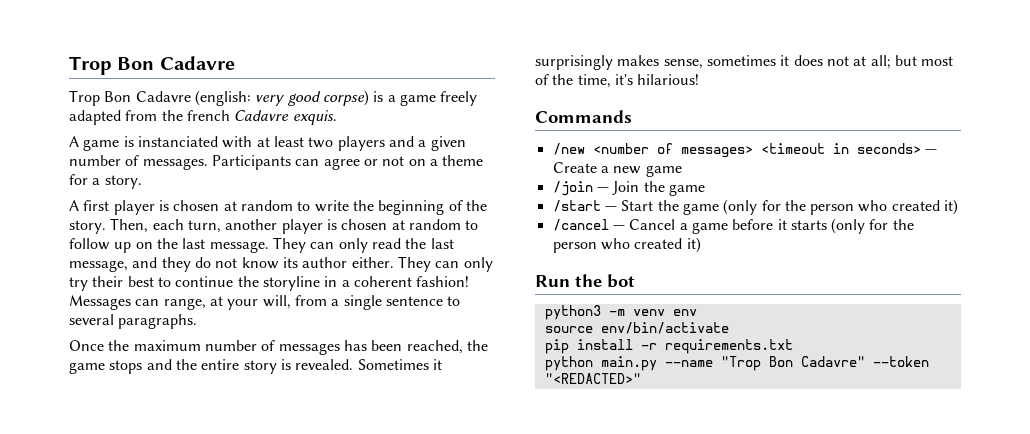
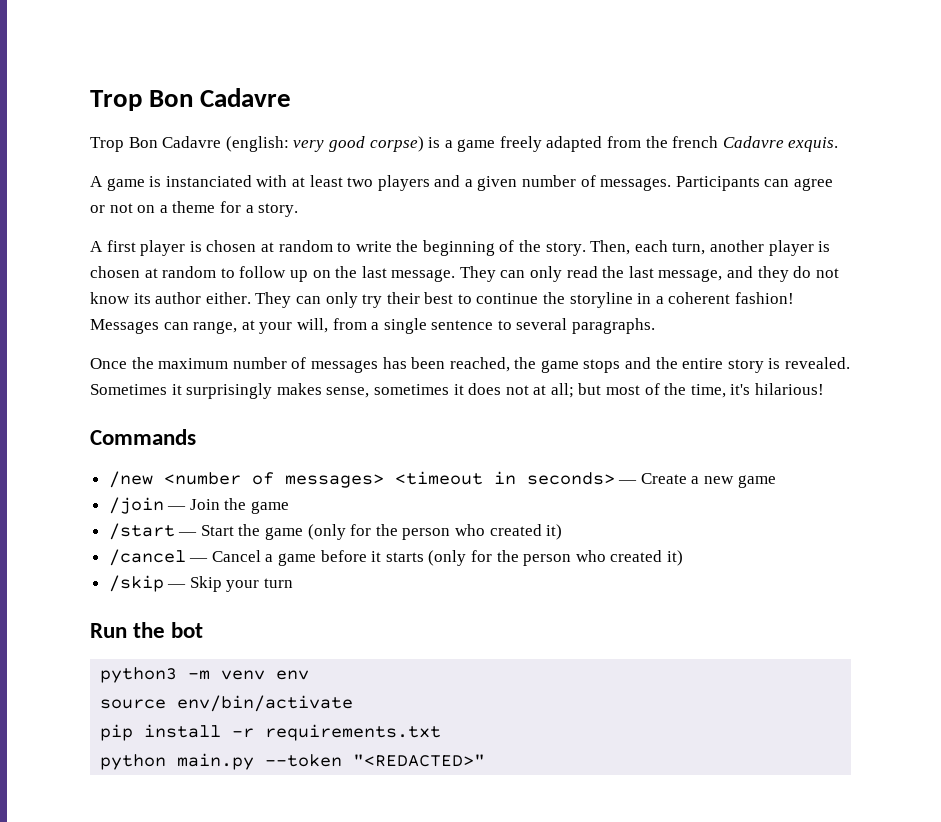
+ /skip — Skip your turn
- python main.py --name "Trop Bon Cadavre" --token "<REDACTED>"
+ python main.py --token "<REDACTED>"

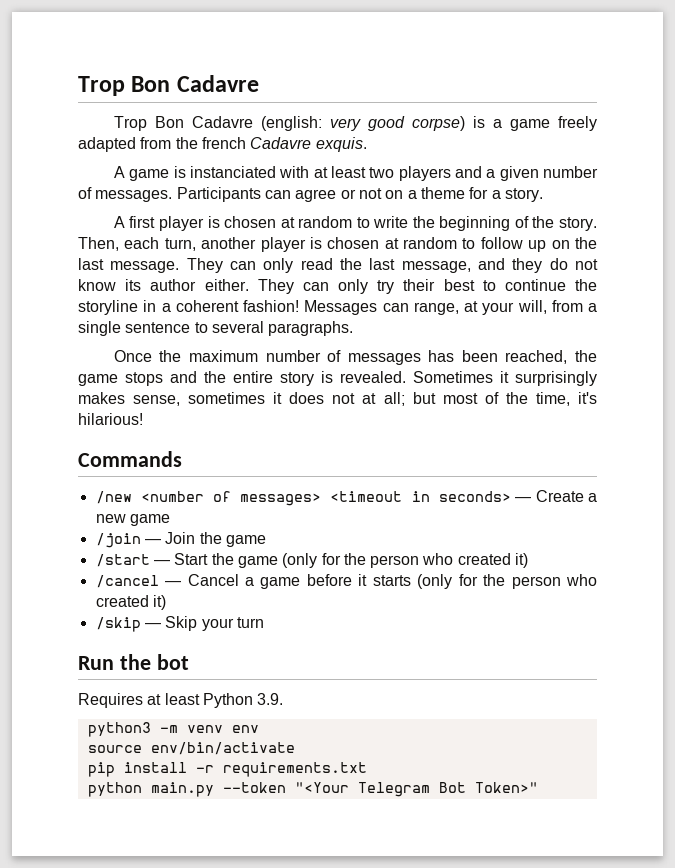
+ Requires at least Python 3.9.
- python main.py --token "<REDACTED>"
+ python main.py --token "<Your Telegram Bot Token>"

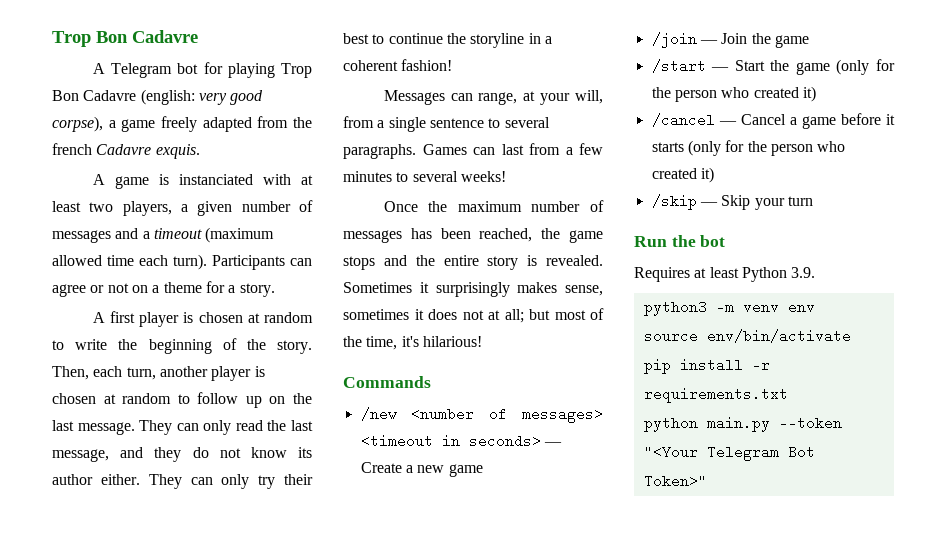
- Trop Bon Cadavre (english: very good corpse) is a game freely adapted from the french Cadavre exquis.
+ A Telegram bot for playing Trop Bon Cadavre (english: very good corpse), a game freely adapted from the french Cadavre exquis.
- A game is instanciated with at least two players and a given number of messages.
+ A game is instanciated with at least two players, a given number of messages and a timeout (maximum allowed time each turn).
- They can only try their best to continue the storyline in a coherent fashion! Messages can range, at your will, from a single sentence to several paragraphs.
+ They can only try their best to continue the storyline in a coherent fashion!
+ Messages can range, at your will, from a single sentence to several paragraphs. Games can last from a few minutes to several weeks!

